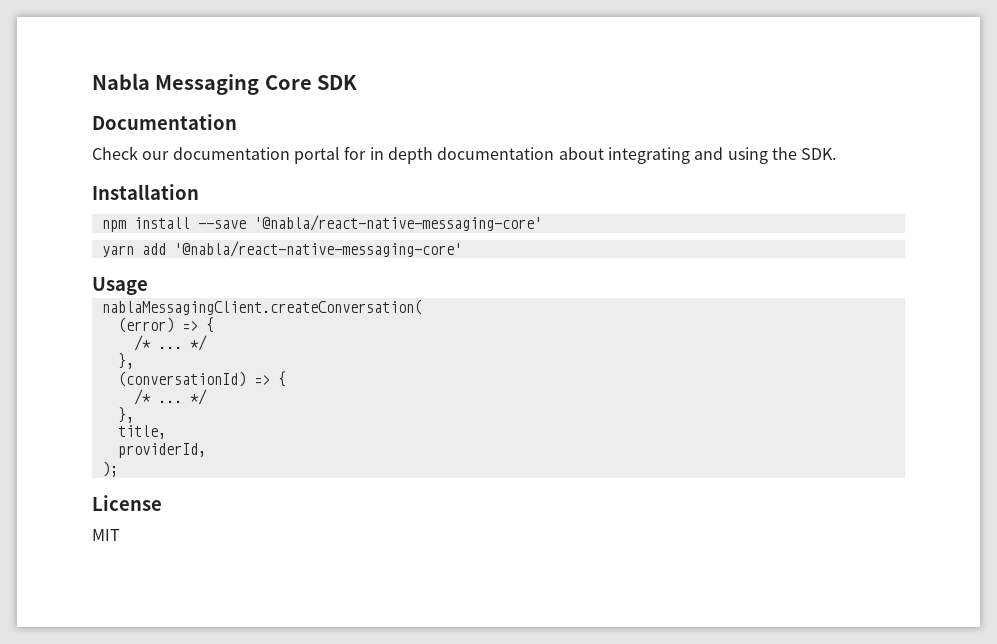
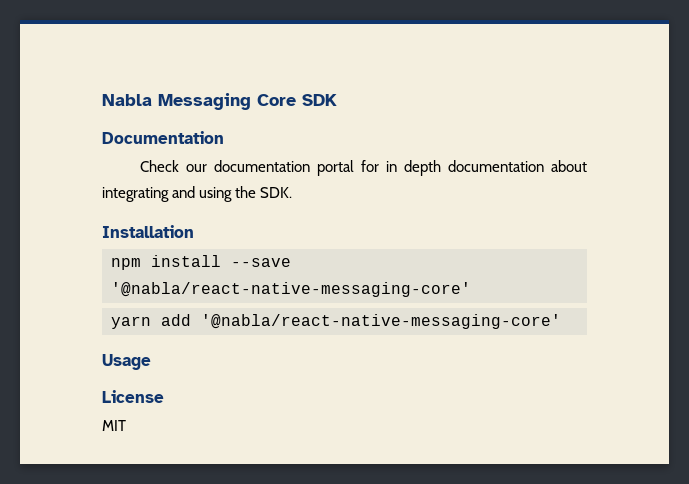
- nablaMessagingClient.createConversation(
- (error) => {
- /* ... */
- },
- (conversationId) => {
- /* ... */
- },
- title,
- providerId,
- );

